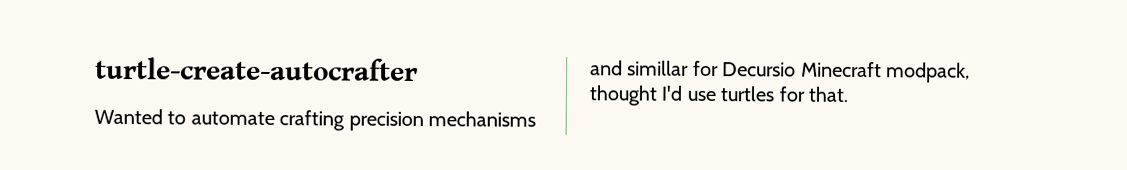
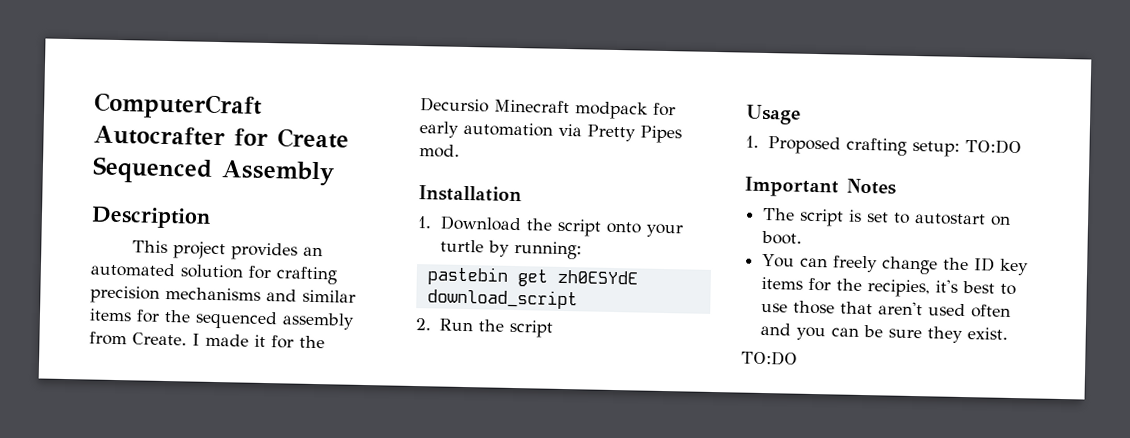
- turtle-create-autocrafter
- Wanted to automate crafting precision mechanisms and simillar for Decursio Minecraft modpack, thought I'd use turtles for that.
+ ComputerCraft Autocrafter for Create Sequenced Assembly
+ Description
+ This project provides an automated solution for crafting precision mechanisms and similar items for the sequenced assembly from Create. I made it for the Decursio Minecraft modpack for early automation via Pretty Pipes mod.
+ Installation
+ 1. Download the script onto your turtle by running:
+ pastebin get zh0ESYdE download_script
+ 2. Run the script
+ Usage
+ 1. Proposed crafting setup: TO:DO
+ Important Notes
+ The script is set to autostart on boot.
+ You can freely change the ID key items for the recipies, it's best to use those that aren't used often and you can be sure they exist.
+ TO:DO

